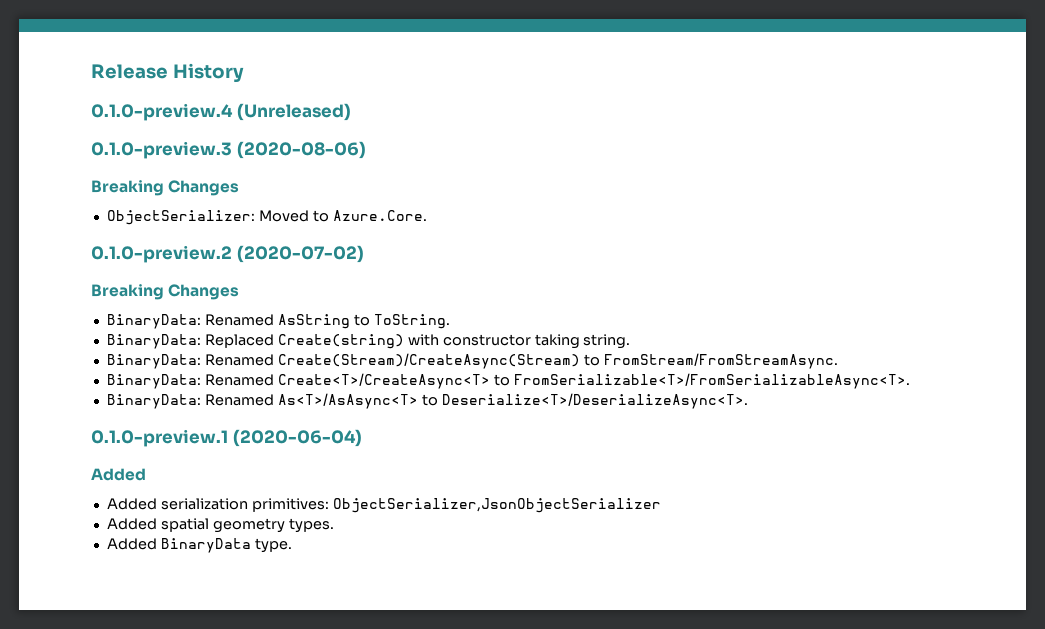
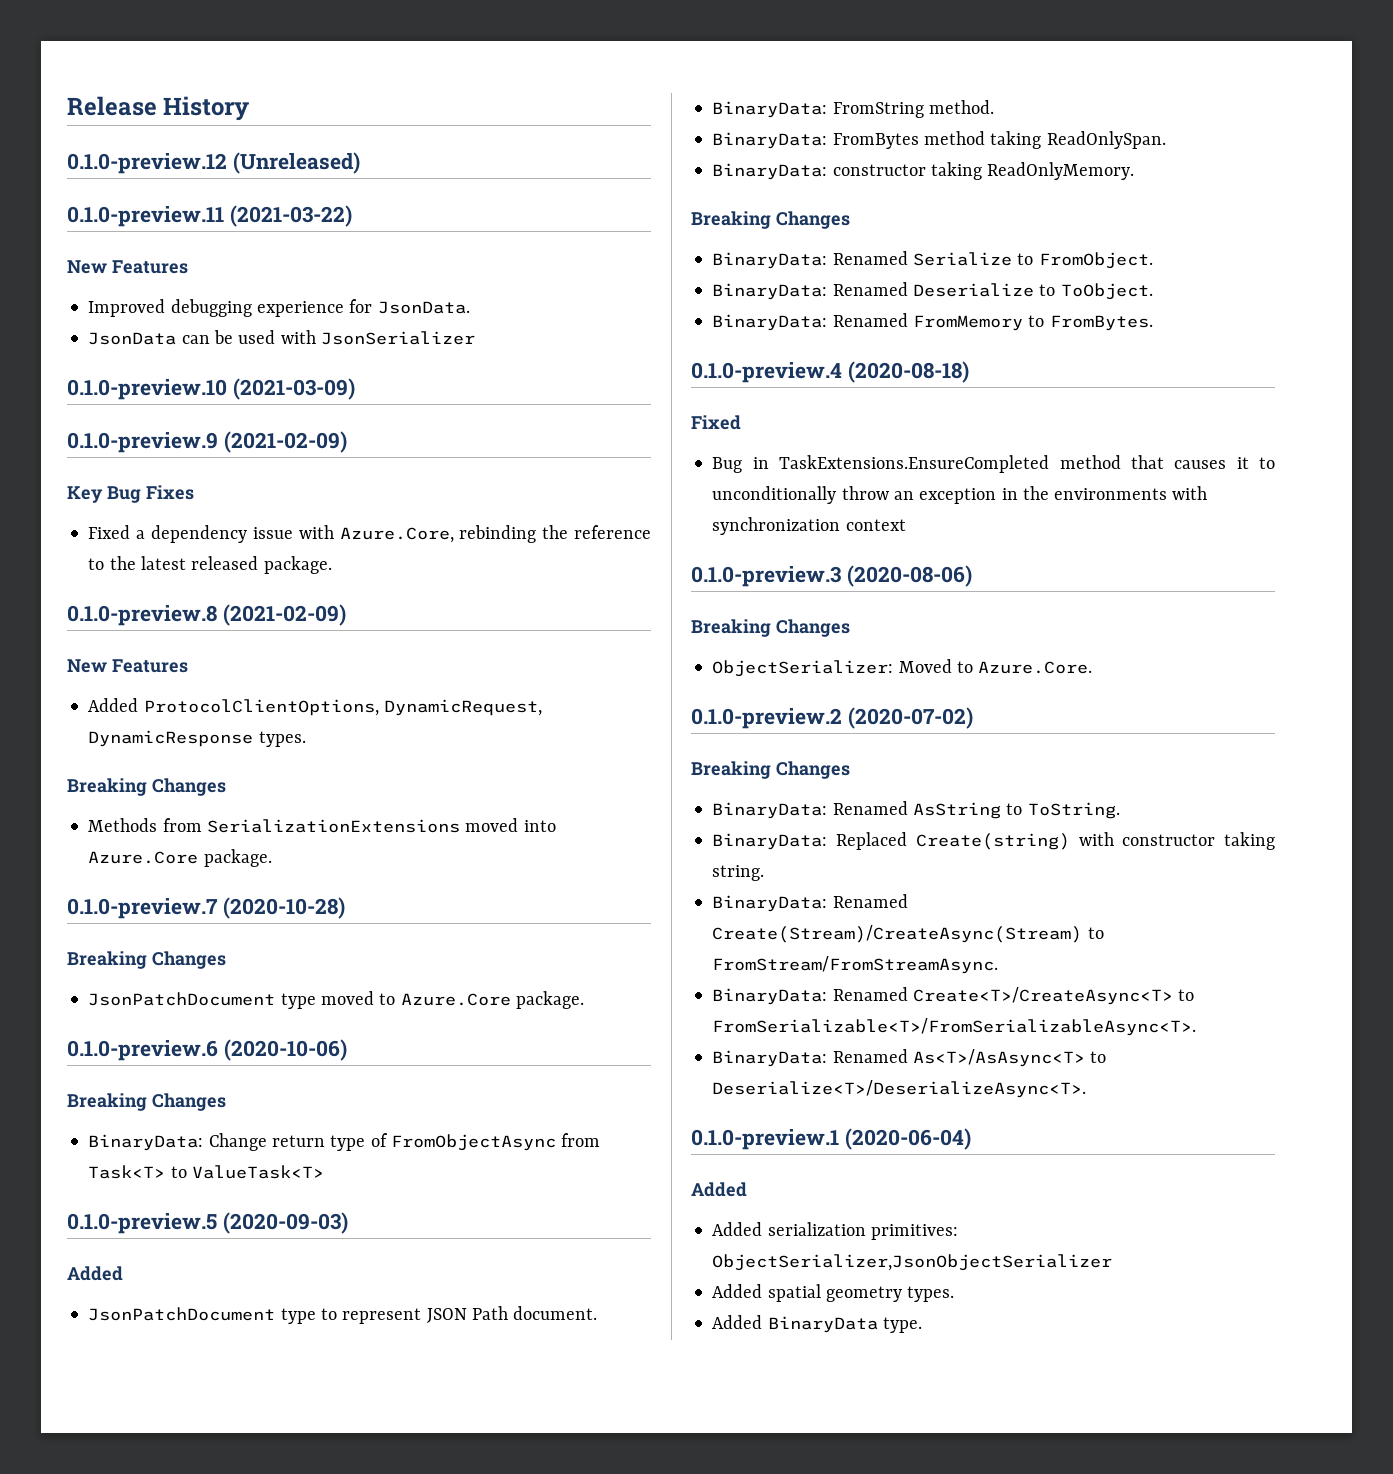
- 0.1.0-preview.4 (Unreleased)
+ 0.1.0-preview.12 (Unreleased)
+ 0.1.0-preview.11 (2021-03-22)
+ New Features
+ Improved debugging experience for JsonData.
+ JsonData can be used with JsonSerializer
+ 0.1.0-preview.10 (2021-03-09)
+ 0.1.0-preview.9 (2021-02-09)
+ Key Bug Fixes
+ Fixed a dependency issue with Azure.Core, rebinding the reference to the latest released package.
+ 0.1.0-preview.8 (2021-02-09)
+ New Features
+ Added ProtocolClientOptions, DynamicRequest, DynamicResponse types.
+ Breaking Changes
+ Methods from SerializationExtensions moved into Azure.Core package.
+ 0.1.0-preview.7 (2020-10-28)
+ Breaking Changes
+ JsonPatchDocument type moved to Azure.Core package.
+ 0.1.0-preview.6 (2020-10-06)
+ Breaking Changes
+ BinaryData: Change return type of FromObjectAsync from Task<T> to ValueTask<T>
+ 0.1.0-preview.5 (2020-09-03)
+ Added
+ JsonPatchDocument type to represent JSON Path document.
+ BinaryData: FromString method.
+ BinaryData: FromBytes method taking ReadOnlySpan.
+ BinaryData: constructor taking ReadOnlyMemory.
+ Breaking Changes
+ BinaryData: Renamed Serialize to FromObject.
+ BinaryData: Renamed Deserialize to ToObject.
+ BinaryData: Renamed FromMemory to FromBytes.
+ 0.1.0-preview.4 (2020-08-18)
+ Fixed
+ Bug in TaskExtensions.EnsureCompleted method that causes it to unconditionally throw an exception in the environments with synchronization context

